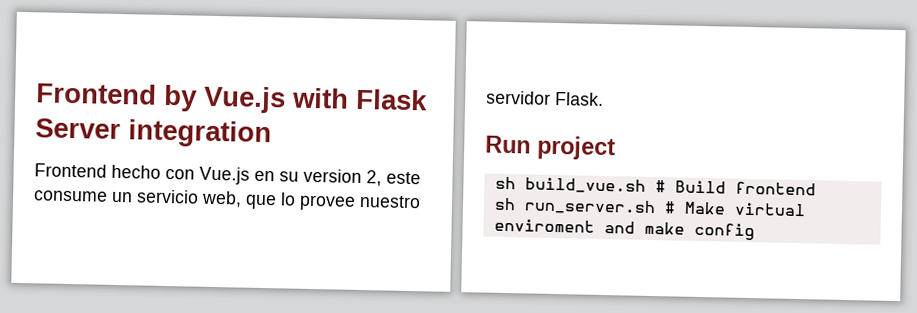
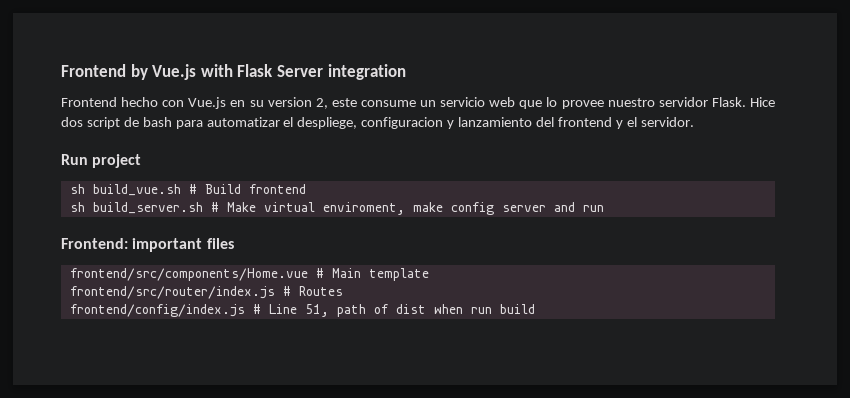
- Frontend hecho con Vue.js en su version 2, este consume un servicio web, que lo provee nuestro servidor Flask.
+ Frontend hecho con Vue.js en su version 2, este consume un servicio web que lo provee nuestro servidor Flask. Hice dos script de bash para automatizar el despliege, configuracion y lanzamiento del frontend y el servidor.
- sh run_server.sh # Make virtual enviroment and make config
+ sh build_server.sh # Make virtual enviroment, make config server and run
+ Frontend: important files
+ frontend/src/components/Home.vue # Main template
+ frontend/src/router/index.js # Routes
+ frontend/config/index.js # Line 51, path of dist when run build

